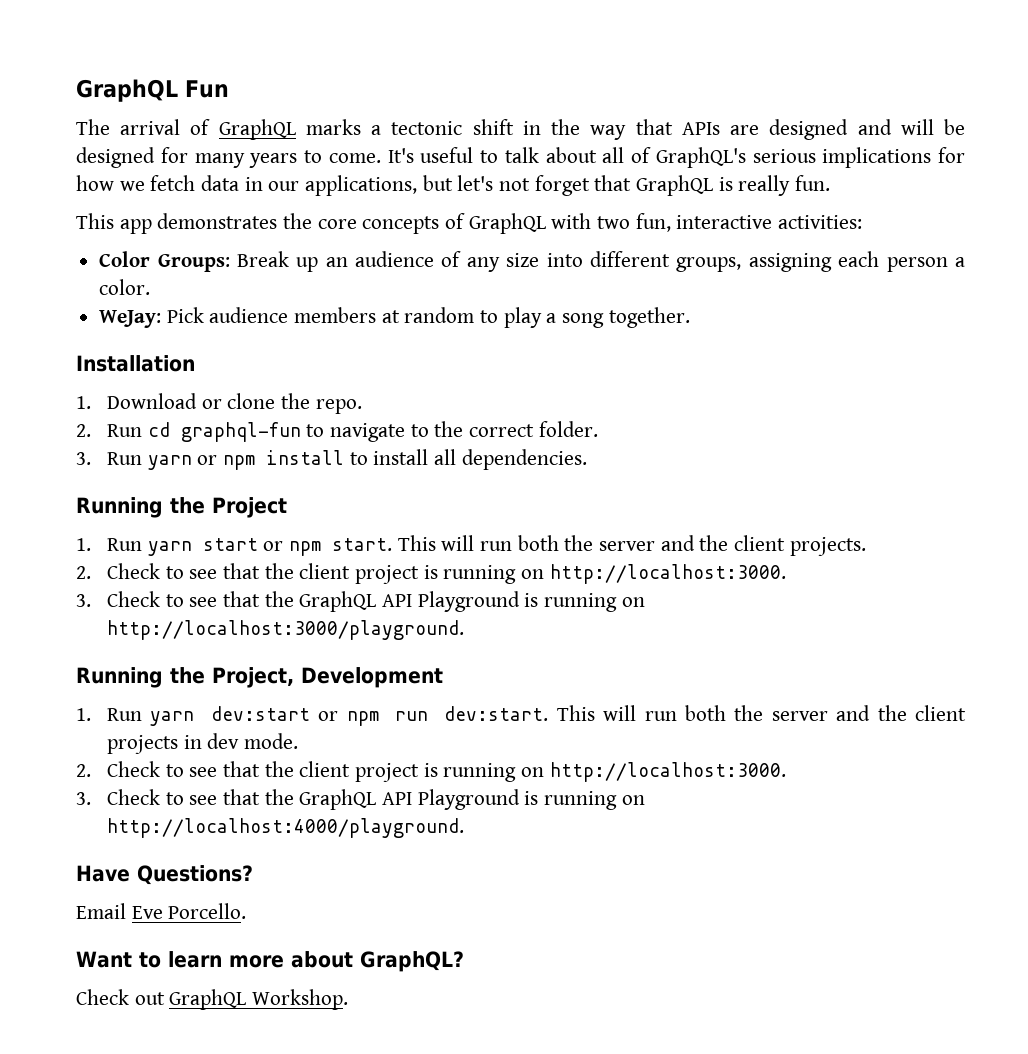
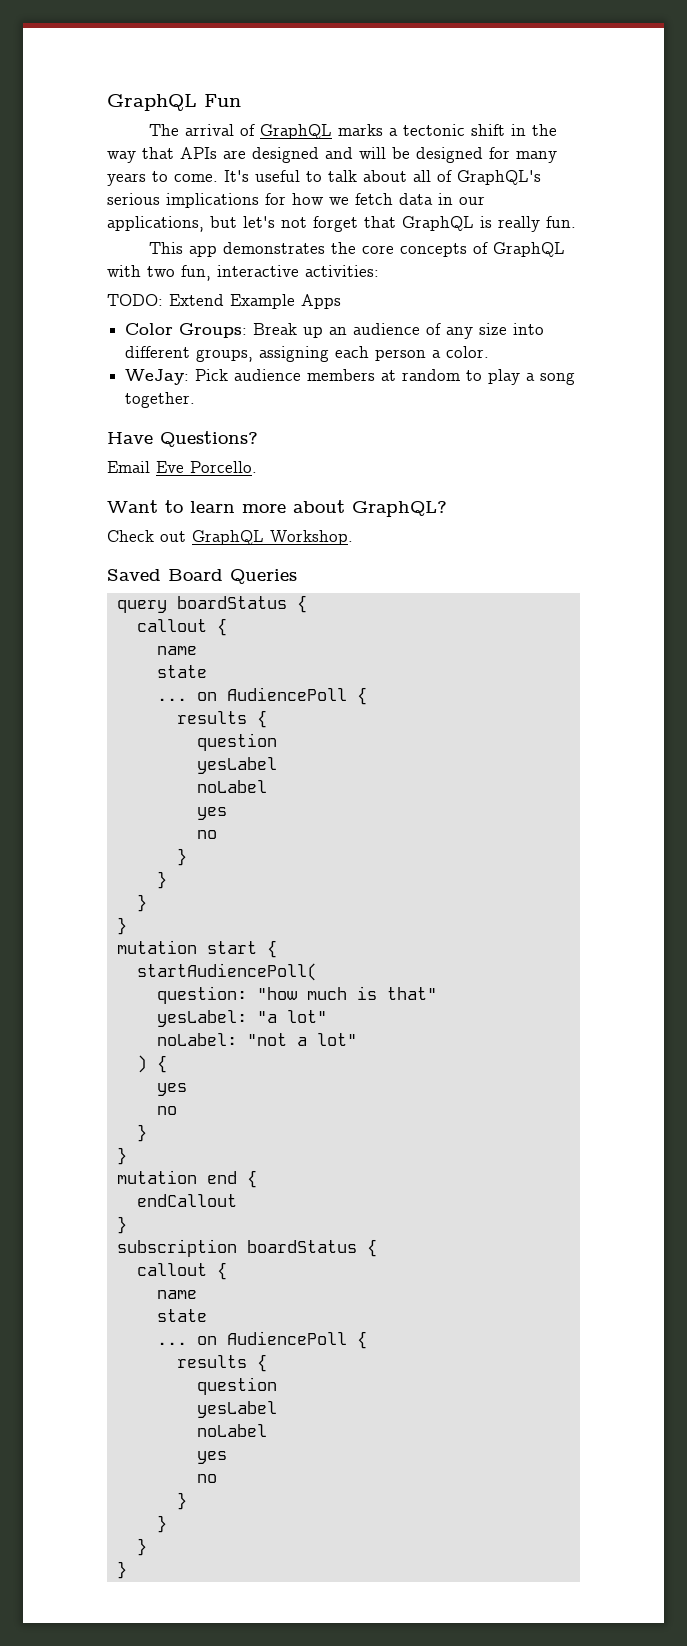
+ TODO: Extend Example Apps
- Installation
- 1. Download or clone the repo.
- 2. Run cd graphql-fun to navigate to the correct folder.
- 3. Run yarn or npm install to install all dependencies.
- Running the Project
- 1. Run yarn start or npm start. This will run both the server and the client projects.
- 2. Check to see that the client project is running on http://localhost:3000.
- 3. Check to see that the GraphQL API Playground is running on http://localhost:3000/playground.
- Running the Project, Development
- 1. Run yarn dev:start or npm run dev:start. This will run both the server and the client projects in dev mode.
- 2. Check to see that the client project is running on http://localhost:3000.
- 3. Check to see that the GraphQL API Playground is running on http://localhost:4000/playground.
+ Saved Board Queries
+ query boardStatus {
+ callout {
+ name
+ state
+ ... on AudiencePoll {
+ results {
+ question
+ yesLabel
+ noLabel
+ yes
+ no
+ }
+ }
+ }
+ }
+ mutation start {
+ startAudiencePoll(
+ question: "how much is that"
+ yesLabel: "a lot"
+ noLabel: "not a lot"
+ ) {
+ yes
+ no
+ }
+ }
+ mutation end {
+ endCallout
+ }
+ subscription boardStatus {
+ callout {
+ name
+ state
+ ... on AudiencePoll {
+ results {
+ question
+ yesLabel
+ noLabel
+ yes
+ no
+ }
+ }
+ }
+ }

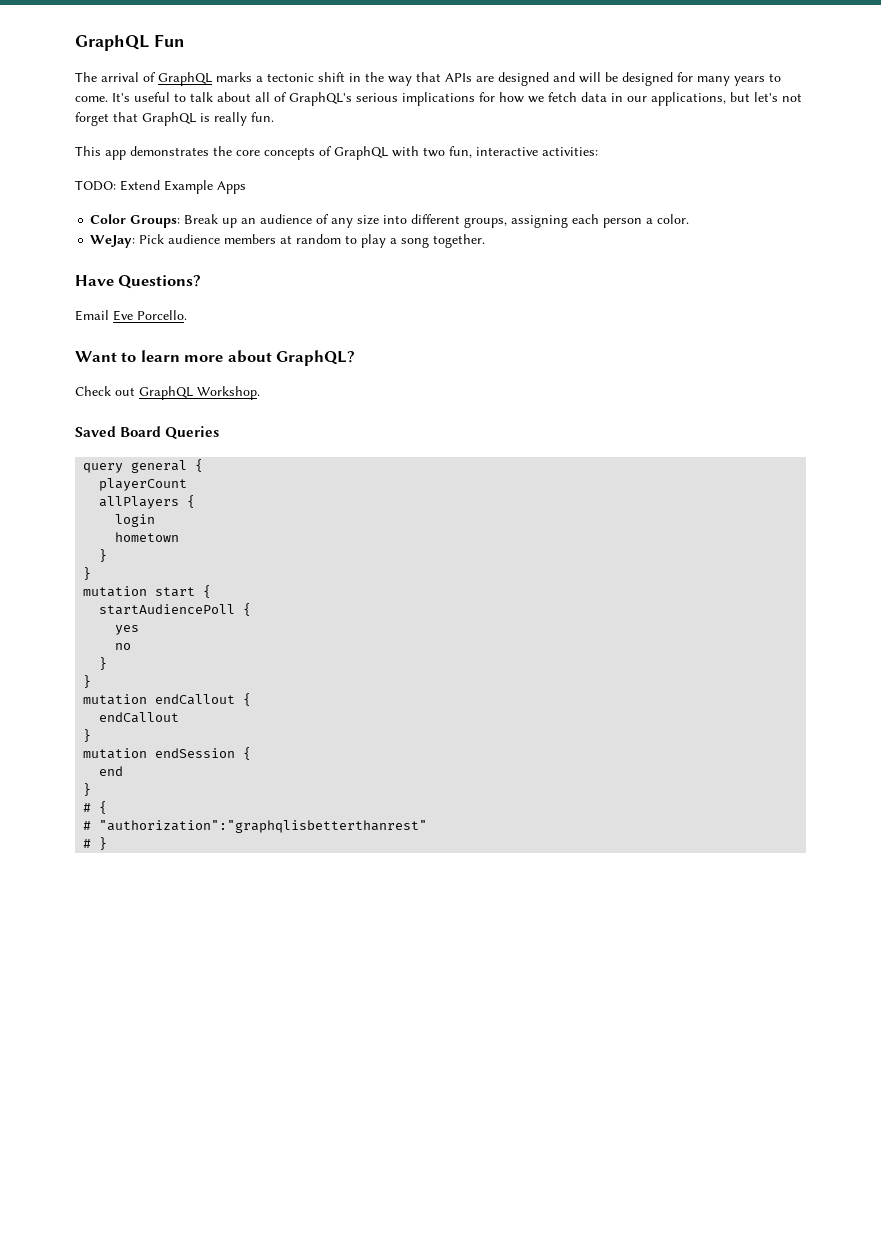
- query boardStatus {
- callout {
- name
- state
- ... on AudiencePoll {
- results {
- question
- yesLabel
- noLabel
- yes
- no
- }
- }
+ query general {
+ playerCount
+ allPlayers {
+ login
+ hometown
- startAudiencePoll(
- question: "how much is that"
- yesLabel: "a lot"
- noLabel: "not a lot"
- ) {
+ startAudiencePoll {
- mutation end {
+ mutation endCallout {
- subscription boardStatus {
- callout {
- name
- state
- ... on AudiencePoll {
- results {
- question
- yesLabel
- noLabel
- yes
- no
+ mutation endSession {
+ end
  }
- }
- }
- }
+ # {
+ # "authorization":"graphqlisbetterthanrest"
+ # }

